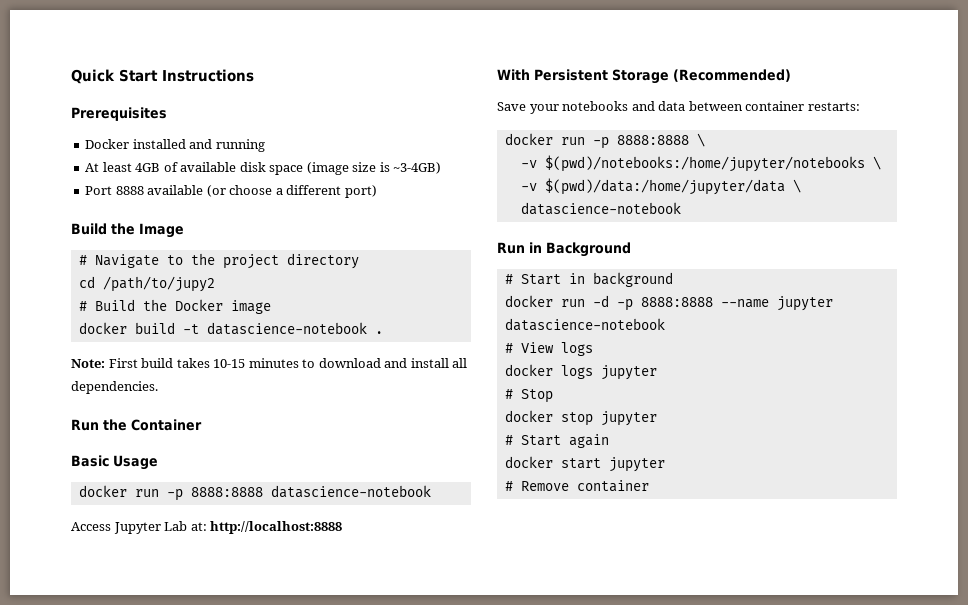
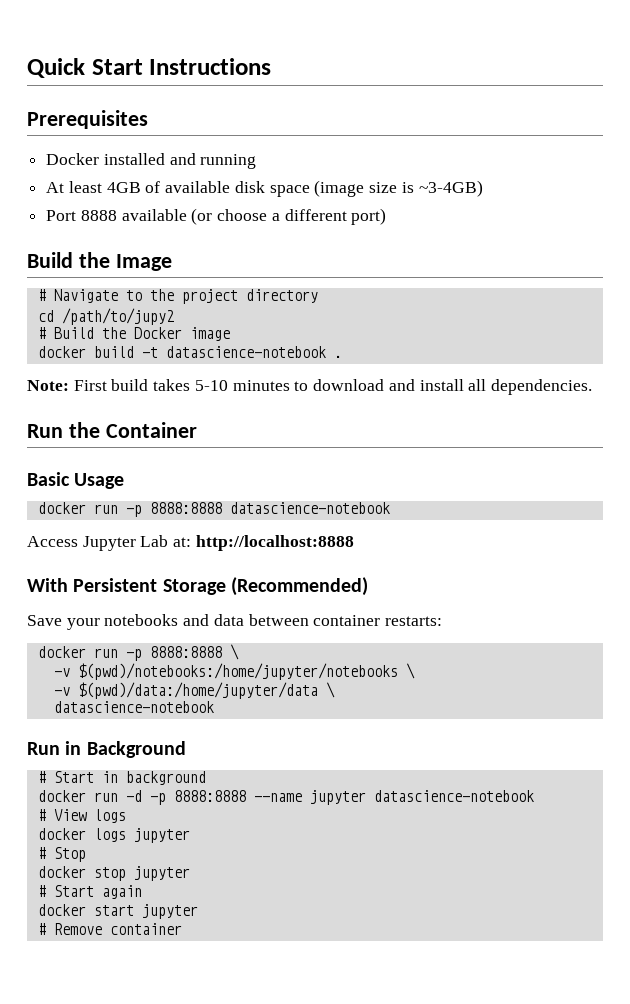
- Note: First build takes 10-15 minutes to download and install all dependencies.
+ Note: First build takes 5-10 minutes to download and install all dependencies.

